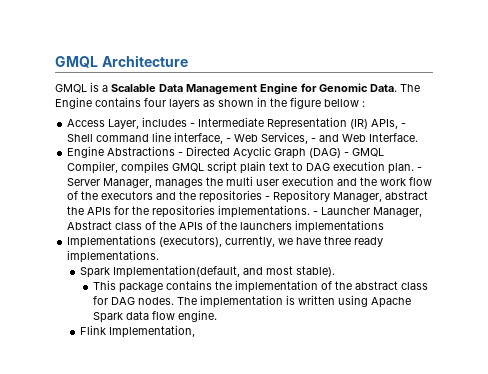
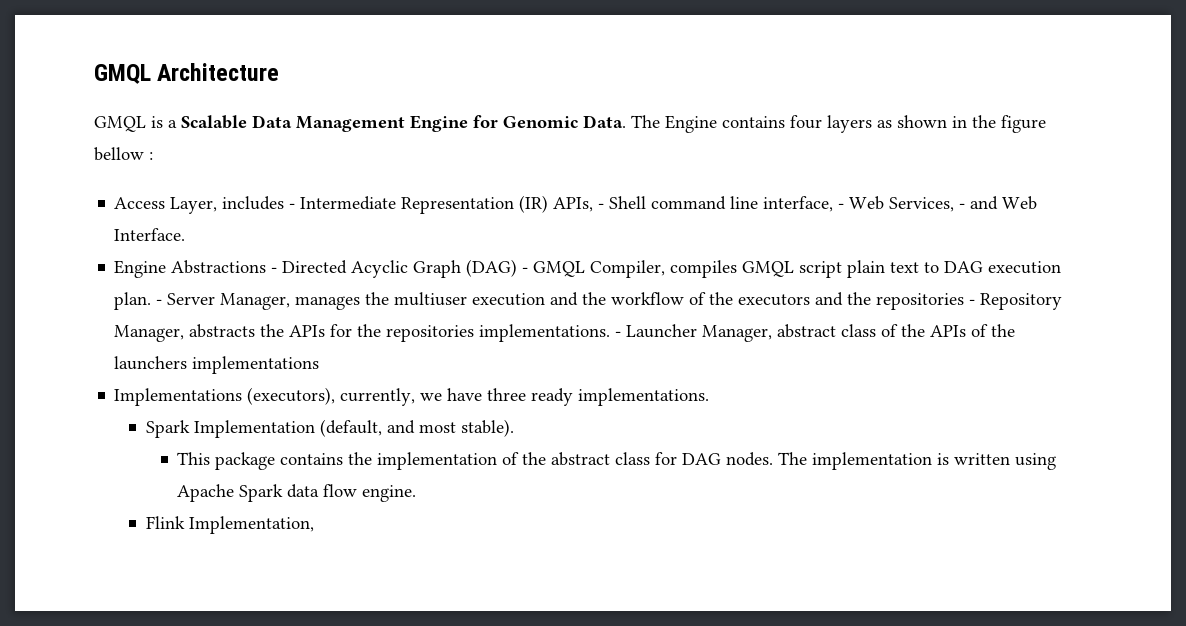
- - Server Manager, manages the multi user execution and the work flow of the executors and the repositories - Repository Manager, abstract the APIs for the repositories implementations.
+ - Server Manager, manages the multiuser execution and the workflow of the executors and the repositories - Repository Manager, abstracts the APIs for the repositories implementations.
- - Launcher Manager, Abstract class of the APIs of the launchers implementations
+ - Launcher Manager, abstract class of the APIs of the launchers implementations
- Spark Implementation(default, and most stable).
+ Spark Implementation (default, and most stable).

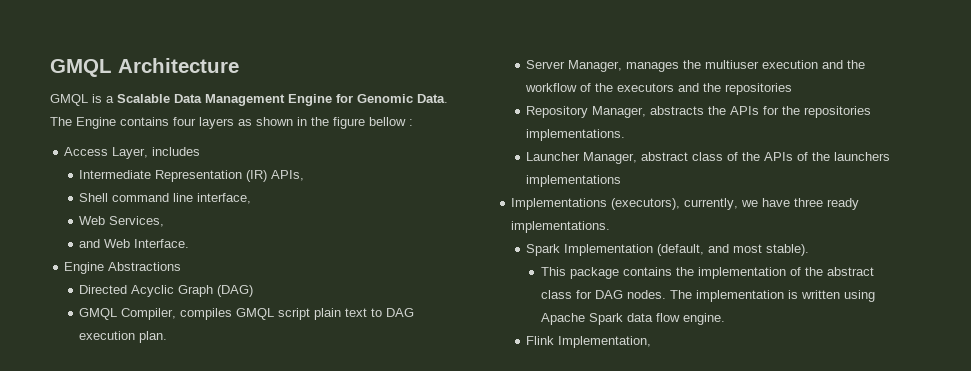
- Access Layer, includes - Intermediate Representation (IR) APIs, - Shell command line interface, - Web Services, - and Web Interface.
+ Access Layer, includes
+ Intermediate Representation (IR) APIs,
+ Shell command line interface,
+ Web Services,
+ and Web Interface.
- Engine Abstractions - Directed Acyclic Graph (DAG) - GMQL Compiler, compiles GMQL script plain text to DAG execution plan. - Server Manager, manages the multiuser execution and the workflow of the executors and the repositories - Repository Manager, abstracts the APIs for the repositories implementations. - Launcher Manager, abstract class of the APIs of the launchers implementations
+ Engine Abstractions
+ Directed Acyclic Graph (DAG)
+ GMQL Compiler, compiles GMQL script plain text to DAG execution plan.
+ Server Manager, manages the multiuser execution and the workflow of the executors and the repositories
+ Repository Manager, abstracts the APIs for the repositories implementations.
+ Launcher Manager, abstract class of the APIs of the launchers implementations

